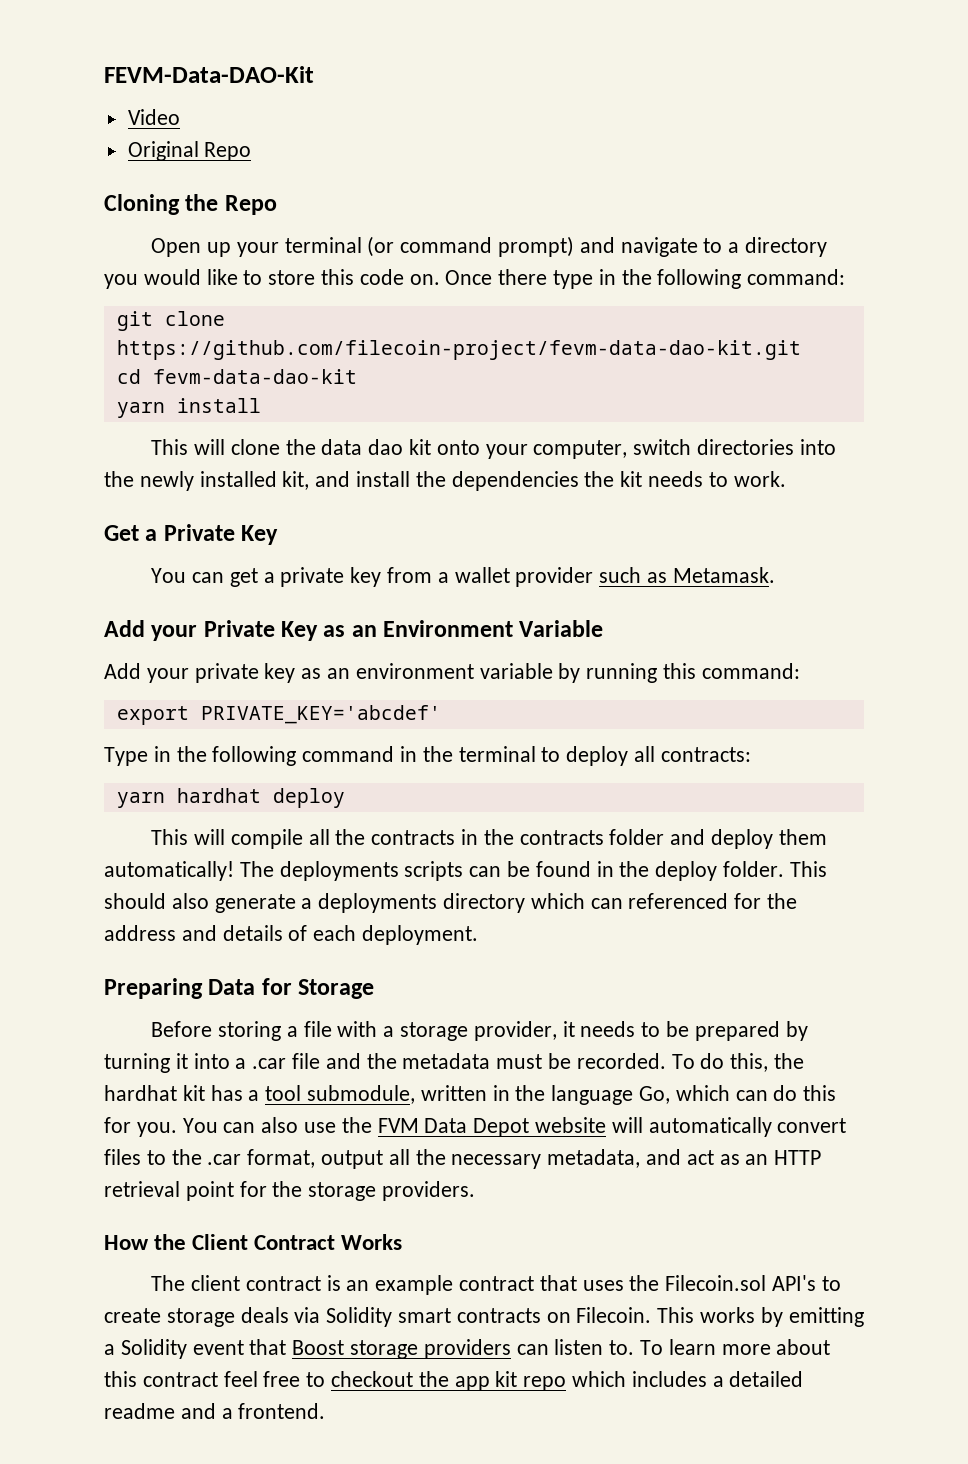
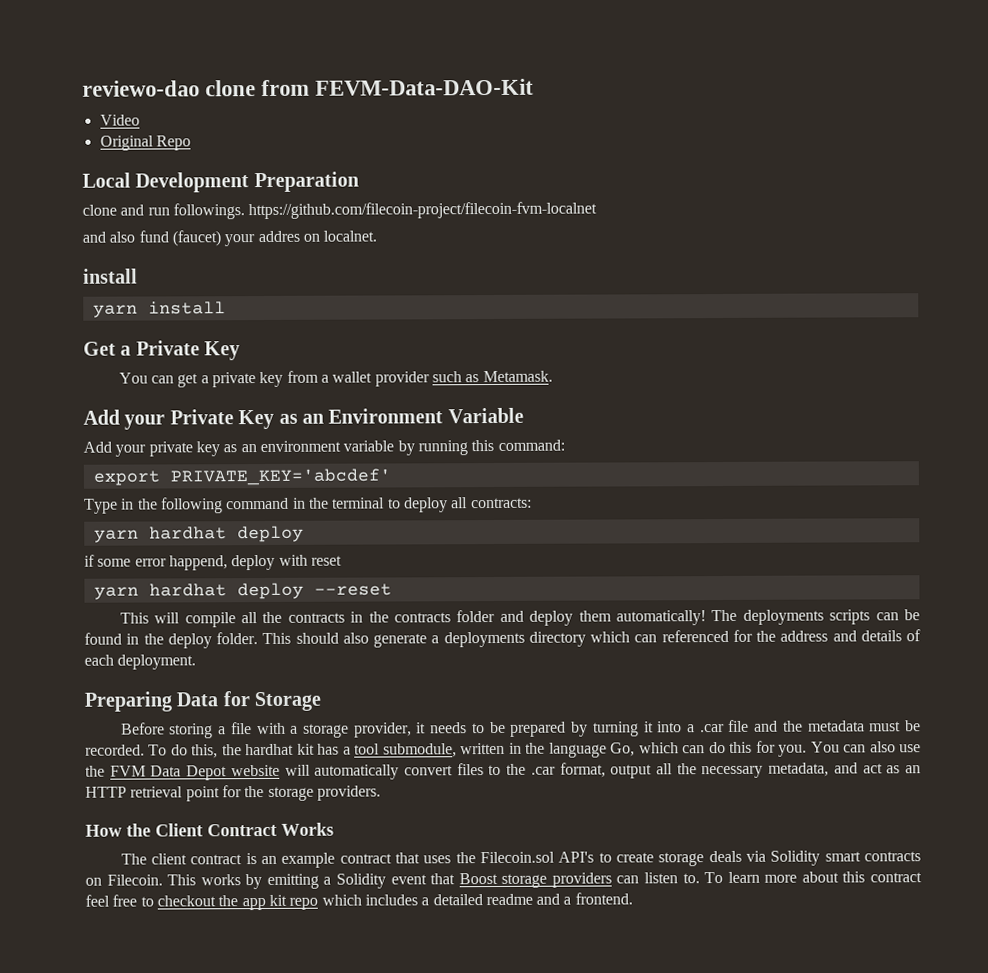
- FEVM-Data-DAO-Kit
+ reviewo-dao clone from FEVM-Data-DAO-Kit
- Cloning the Repo
- Open up your terminal (or command prompt) and navigate to a directory you would like to store this code on. Once there type in the following command:
- git clone https://github.com/filecoin-project/fevm-data-dao-kit.git
- cd fevm-data-dao-kit
+ Local Development Preparation
+ clone and run followings. https://github.com/filecoin-project/filecoin-fvm-localnet
+ and also fund (faucet) your addres on localnet.
+ install
  yarn install
- This will clone the data dao kit onto your computer, switch directories into the newly installed kit, and install the dependencies the kit needs to work.
+ if some error happend, deploy with reset
+ yarn hardhat deploy --reset

